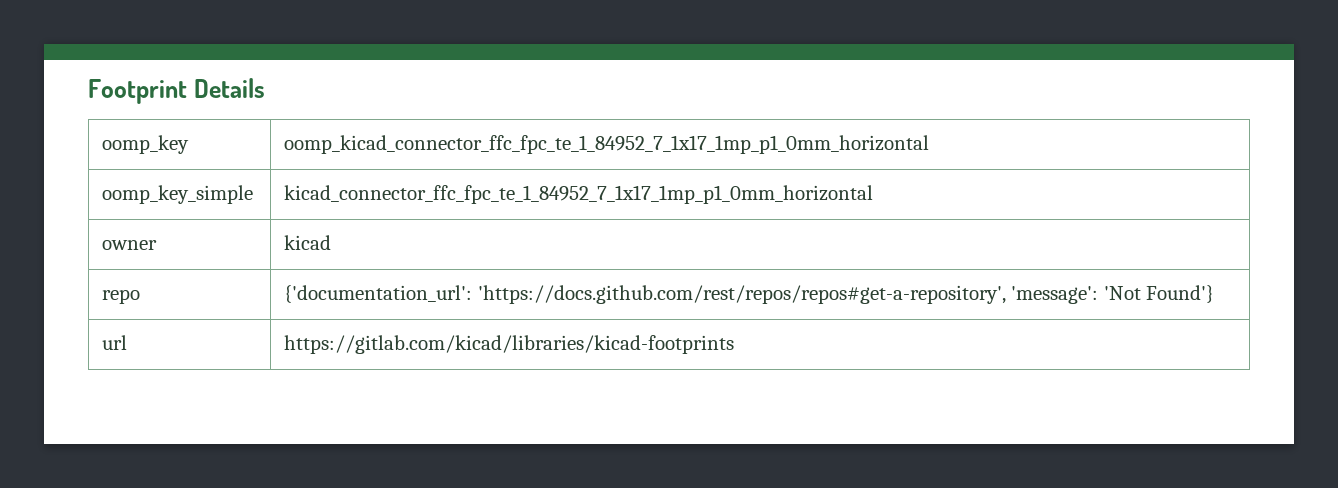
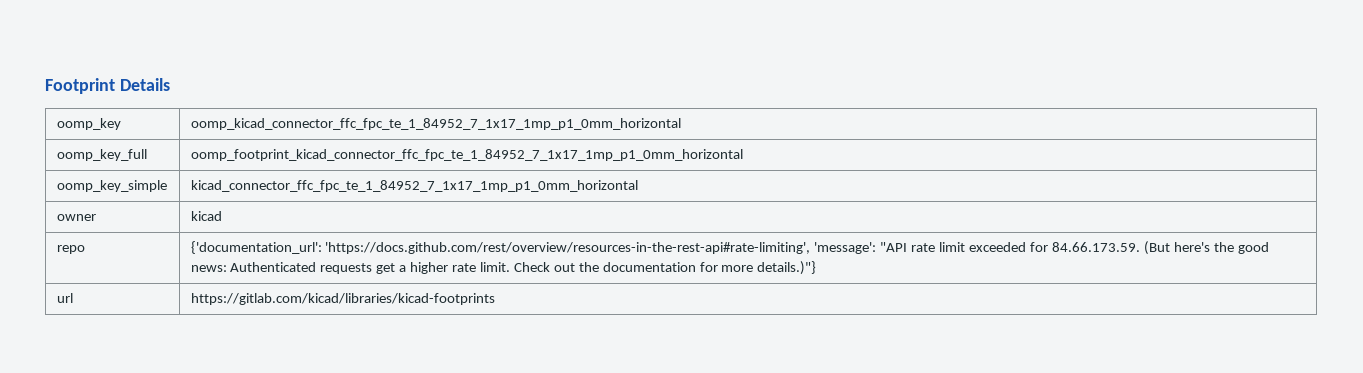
+ oomp_key_full | oomp_footprint_kicad_connector_ffc_fpc_te_1_84952_7_1x17_1mp_p1_0mm_horizontal
- repo | {'documentation_url': 'https://docs.github.com/rest/repos/repos#get-a-repository', 'message': 'Not Found'}
+ repo | {'documentation_url': 'https://docs.github.com/rest/overview/resources-in-the-rest-api#rate-limiting', 'message': "API rate limit exceeded for 84.66.173.59. (But here's the good news: Authenticated requests get a higher rate limit. Check out the documentation for more details.)"}

